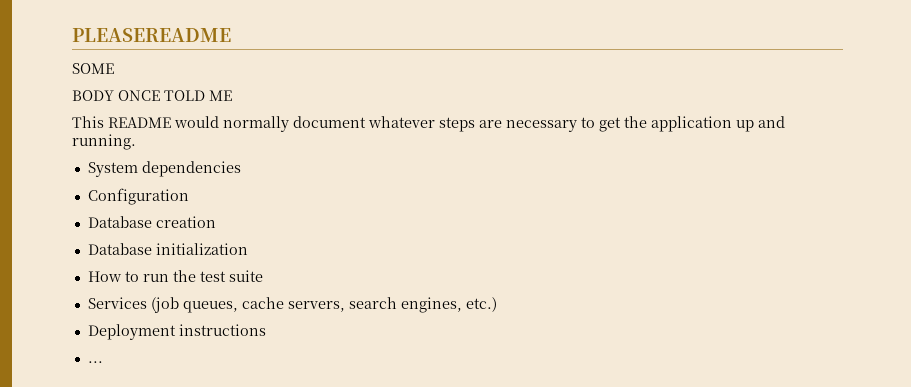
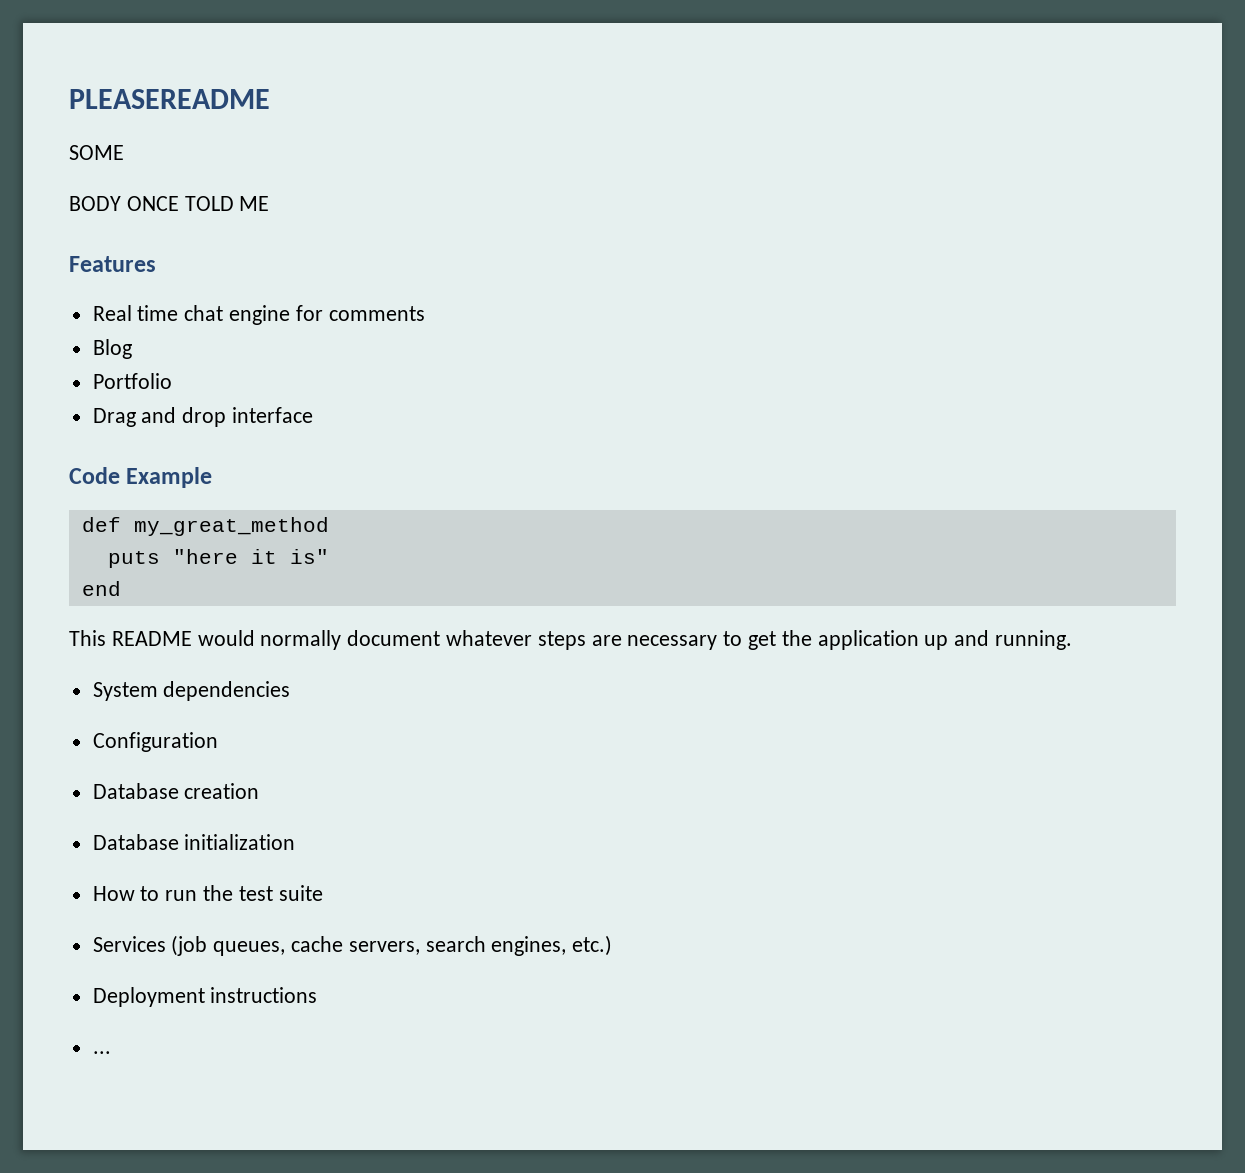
+ Features
+ Real time chat engine for comments
+ Blog
+ Portfolio
+ Drag and drop interface
+ Code Example
+ def my_great_method
+ puts "here it is"
+ end

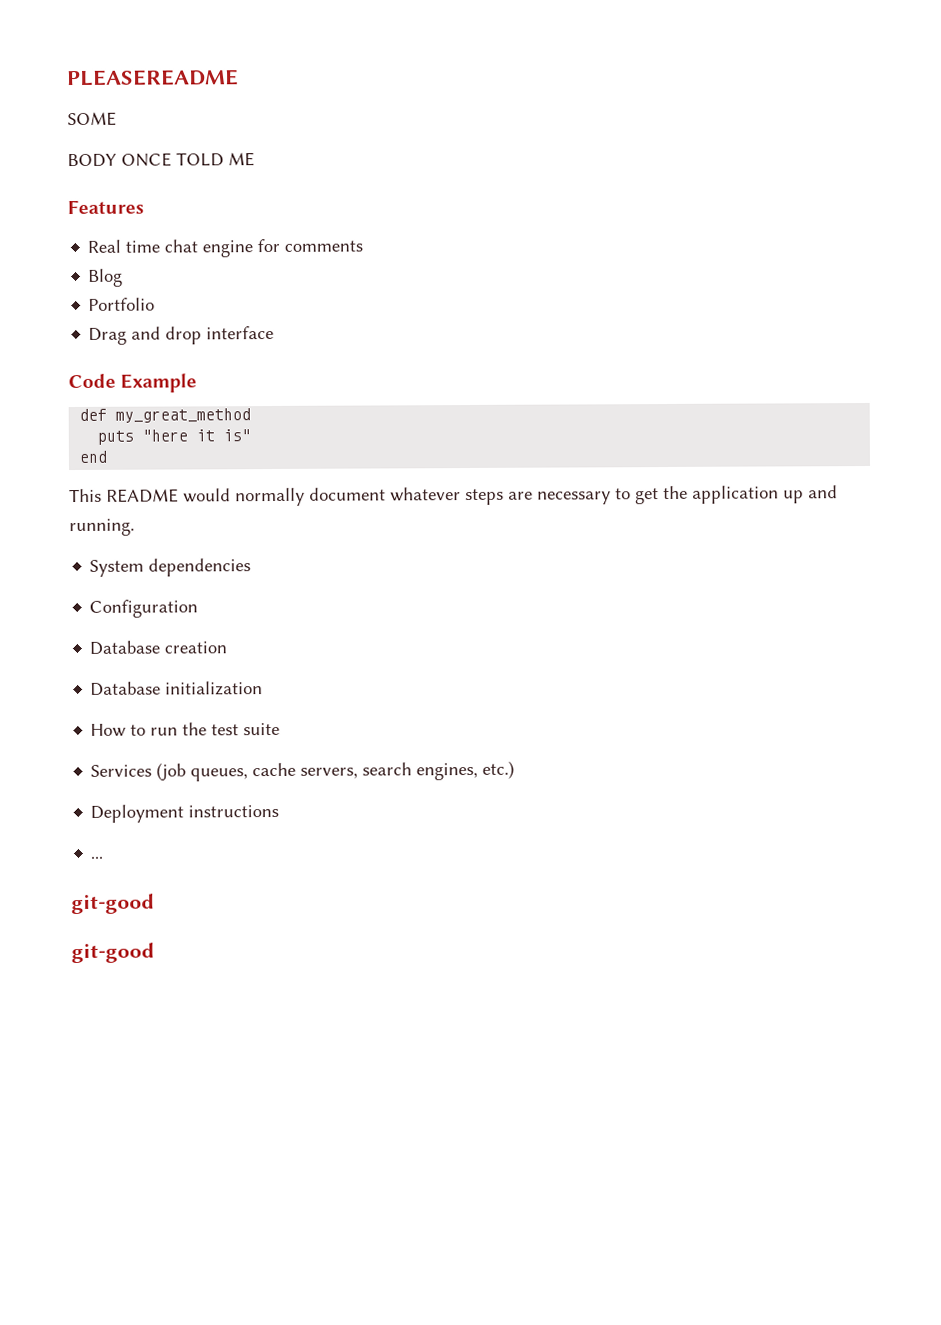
  ...
+ git-good
+ git-good

